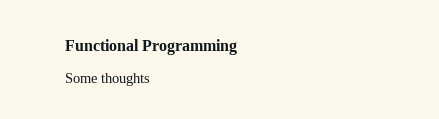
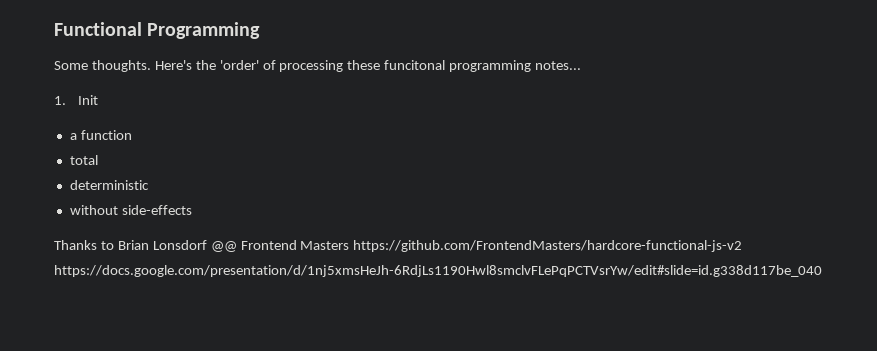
- Some thoughts
+ Some thoughts. Here's the 'order' of processing these funcitonal programming notes...
+ 1. Init
+ a function
+ total
+ deterministic
+ without side-effects
+ Thanks to Brian Lonsdorf @@ Frontend Masters https://github.com/FrontendMasters/hardcore-functional-js-v2 https://docs.google.com/presentation/d/1nj5xmsHeJh-6RdjLs1190Hwl8smclvFLePqPCTVsrYw/edit#slide=id.g338d117be_040

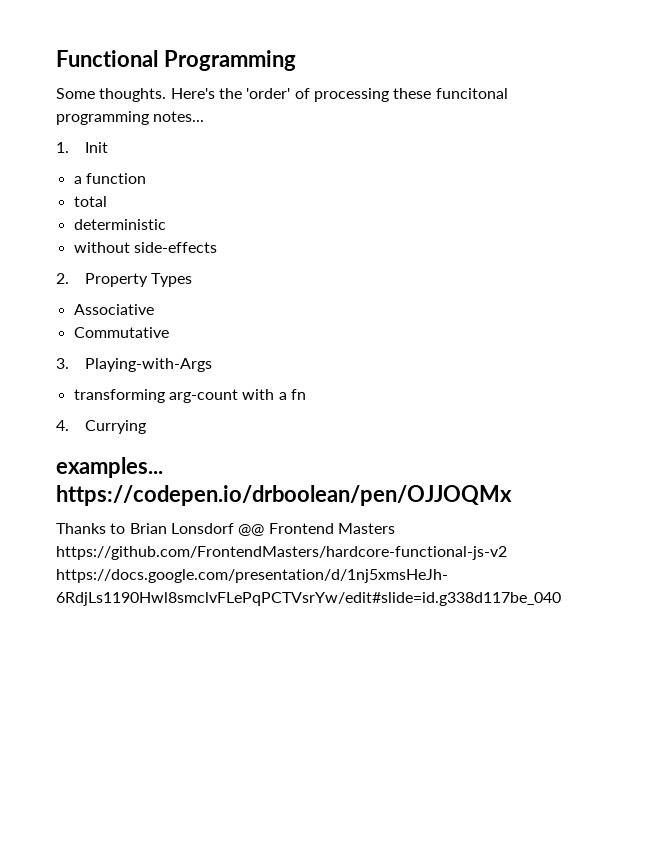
+ 2. Property Types
+ Associative
+ Commutative
+ 3. Playing-with-Args
+ transforming arg-count with a fn
+ 4. Currying
+ examples... https://codepen.io/drboolean/pen/OJJOQMx

